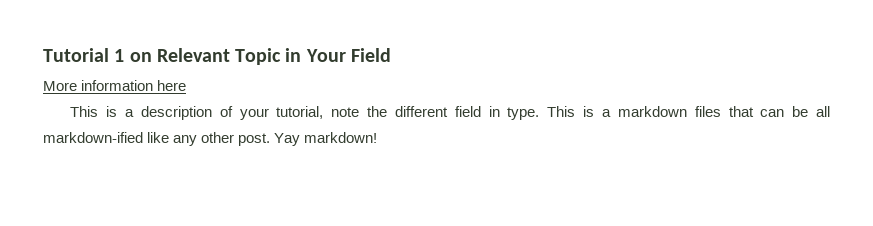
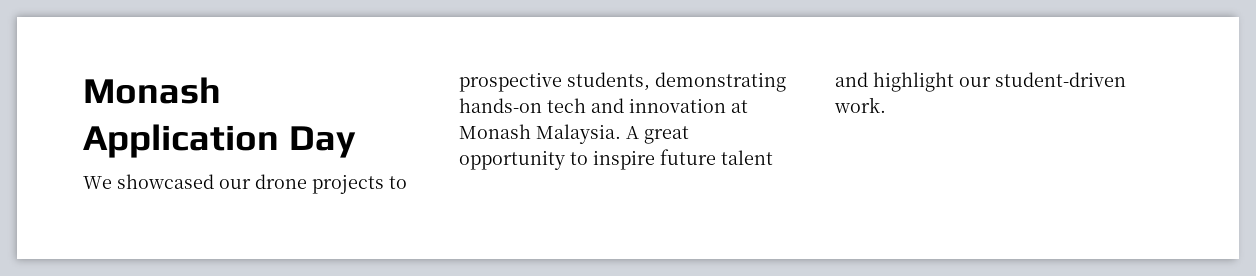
- Tutorial 1 on Relevant Topic in Your Field
- More information here
- This is a description of your tutorial, note the different field in type. This is a markdown files that can be all markdown-ified like any other post. Yay markdown!
+ Monash Application Day
+ We showcased our drone projects to prospective students, demonstrating hands-on tech and innovation at Monash Malaysia. A great opportunity to inspire future talent and highlight our student-driven work.

